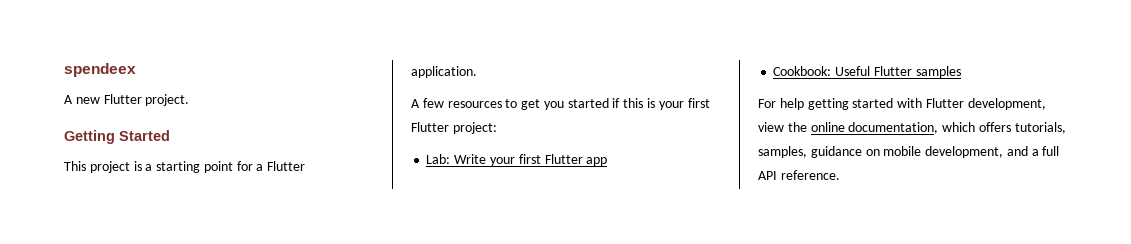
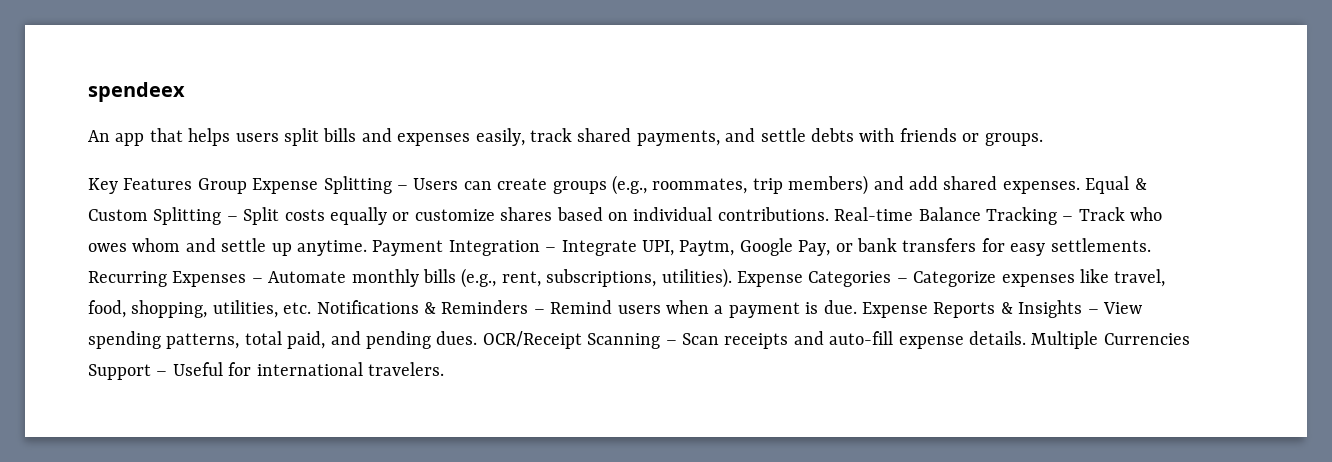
- A new Flutter project.
- Getting Started
- This project is a starting point for a Flutter application.
- A few resources to get you started if this is your first Flutter project:
- Lab: Write your first Flutter app
- Cookbook: Useful Flutter samples
- For help getting started with Flutter development, view the online documentation, which offers tutorials, samples, guidance on mobile development, and a full API reference.
+ An app that helps users split bills and expenses easily, track shared payments, and settle debts with friends or groups.
+ Key Features Group Expense Splitting – Users can create groups (e.g., roommates, trip members) and add shared expenses. Equal & Custom Splitting – Split costs equally or customize shares based on individual contributions. Real-time Balance Tracking – Track who owes whom and settle up anytime. Payment Integration – Integrate UPI, Paytm, Google Pay, or bank transfers for easy settlements. Recurring Expenses – Automate monthly bills (e.g., rent, subscriptions, utilities). Expense Categories – Categorize expenses like travel, food, shopping, utilities, etc. Notifications & Reminders – Remind users when a payment is due. Expense Reports & Insights – View spending patterns, total paid, and pending dues. OCR/Receipt Scanning – Scan receipts and auto-fill expense details. Multiple Currencies Support – Useful for international travelers.

